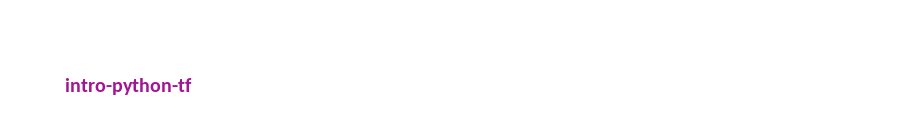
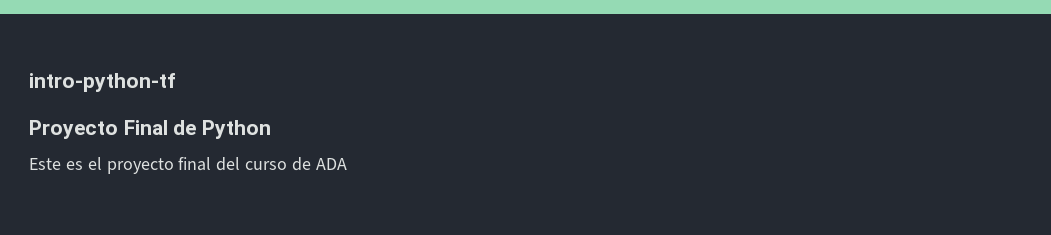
+ Proyecto Final de Python
+ Este es el proyecto final del curso de ADA

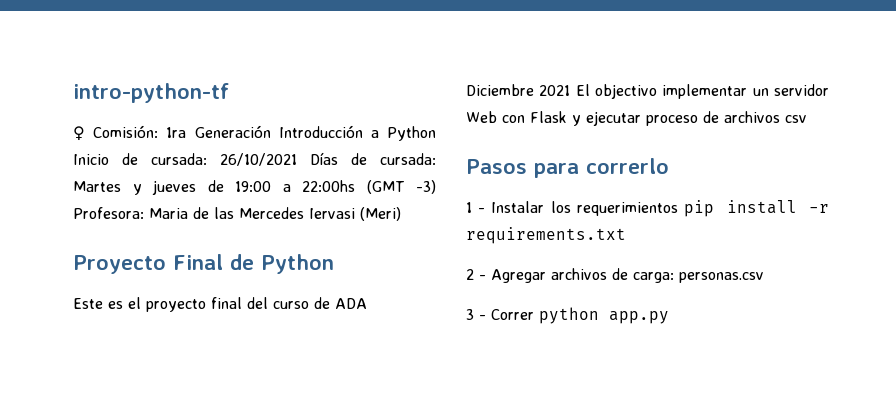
+ ♀ Comisión: 1ra Generación Introducción a Python Inicio de cursada: 26/10/2021 Días de cursada: Martes y jueves de 19:00 a 22:00hs (GMT -3) Profesora: Maria de las Mercedes Iervasi (Meri)
- Este es el proyecto final del curso de ADA
+ Este es el proyecto final del curso de ADA Diciembre 2021 El objectivo implementar un servidor Web con Flask y ejecutar proceso de archivos csv
+ Pasos para correrlo
+ 1 - Instalar los requerimientos pip install -r requirements.txt
+ 2 - Agregar archivos de carga: personas.csv
+ 3 - Correr python app.py

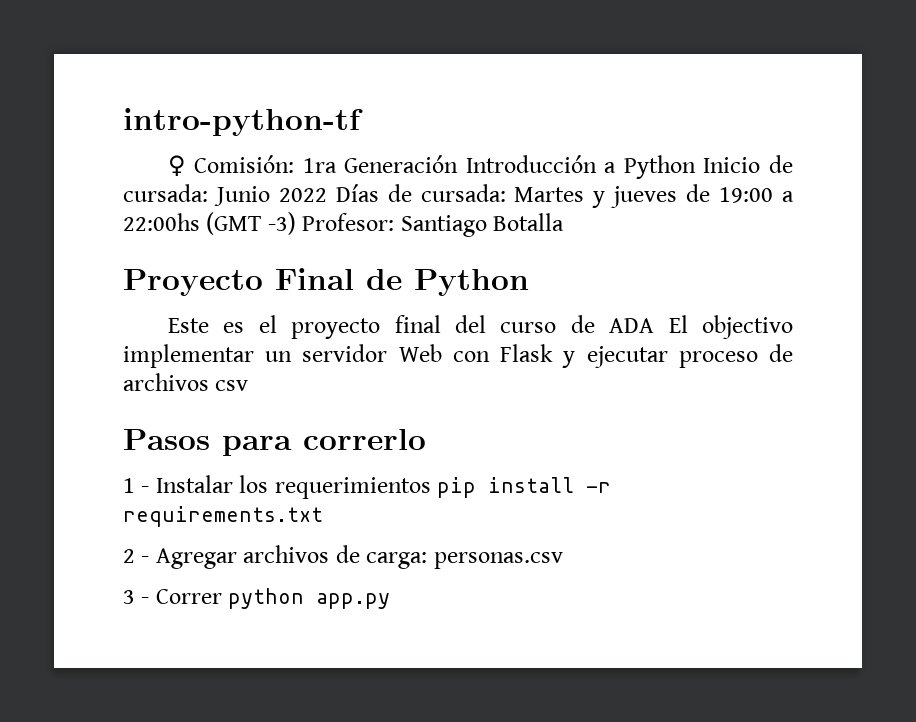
- ♀ Comisión: 1ra Generación Introducción a Python Inicio de cursada: 26/10/2021 Días de cursada: Martes y jueves de 19:00 a 22:00hs (GMT -3) Profesora: Maria de las Mercedes Iervasi (Meri)
+ ♀ Comisión: 1ra Generación Introducción a Python Inicio de cursada: Junio 2022 Días de cursada: Martes y jueves de 19:00 a 22:00hs (GMT -3) Profesor: Santiago Botalla
- Este es el proyecto final del curso de ADA Diciembre 2021 El objectivo implementar un servidor Web con Flask y ejecutar proceso de archivos csv
+ Este es el proyecto final del curso de ADA El objectivo implementar un servidor Web con Flask y ejecutar proceso de archivos csv

